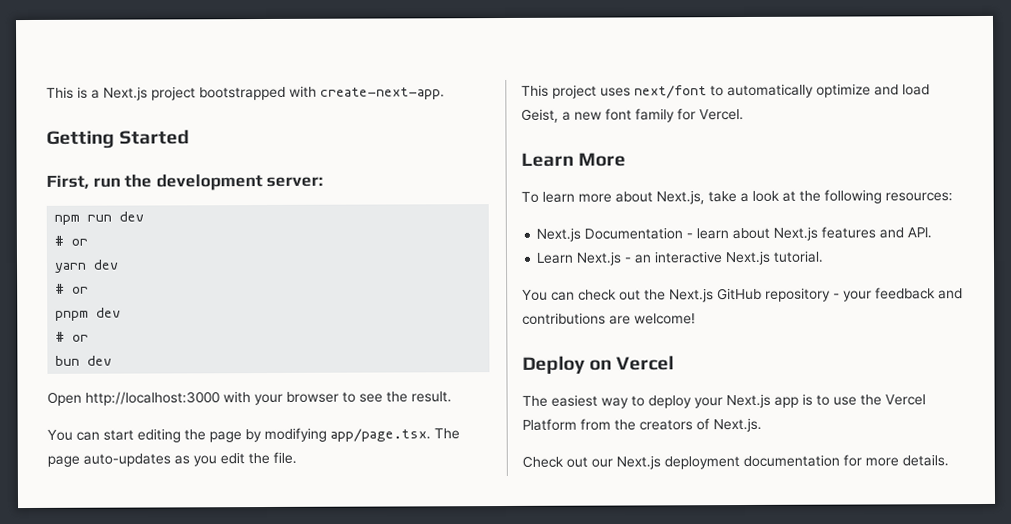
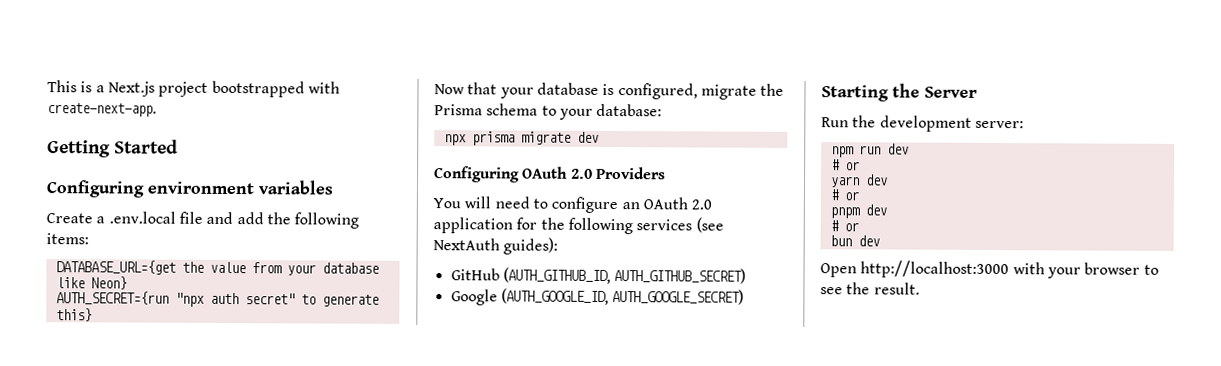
- First, run the development server:
+ Configuring environment variables
+ Create a .env.local file and add the following items:
+ DATABASE_URL={get the value from your database like Neon}
+ AUTH_SECRET={run "npx auth secret" to generate this}
+ Now that your database is configured, migrate the Prisma schema to your database:
+ npx prisma migrate dev
+ Configuring OAuth 2.0 Providers
+ You will need to configure an OAuth 2.0 application for the following services (see NextAuth guides):
+ GitHub (AUTH_GITHUB_ID, AUTH_GITHUB_SECRET)
+ Google (AUTH_GOOGLE_ID, AUTH_GOOGLE_SECRET)
+ Starting the Server
+ Run the development server:
- You can start editing the page by modifying app/page.tsx. The page auto-updates as you edit the file.
- This project uses next/font to automatically optimize and load Geist, a new font family for Vercel.
- Learn More
- To learn more about Next.js, take a look at the following resources:
- Next.js Documentation - learn about Next.js features and API.
- Learn Next.js - an interactive Next.js tutorial.
- You can check out the Next.js GitHub repository - your feedback and contributions are welcome!
- Deploy on Vercel
- The easiest way to deploy your Next.js app is to use the Vercel Platform from the creators of Next.js.
- Check out our Next.js deployment documentation for more details.

